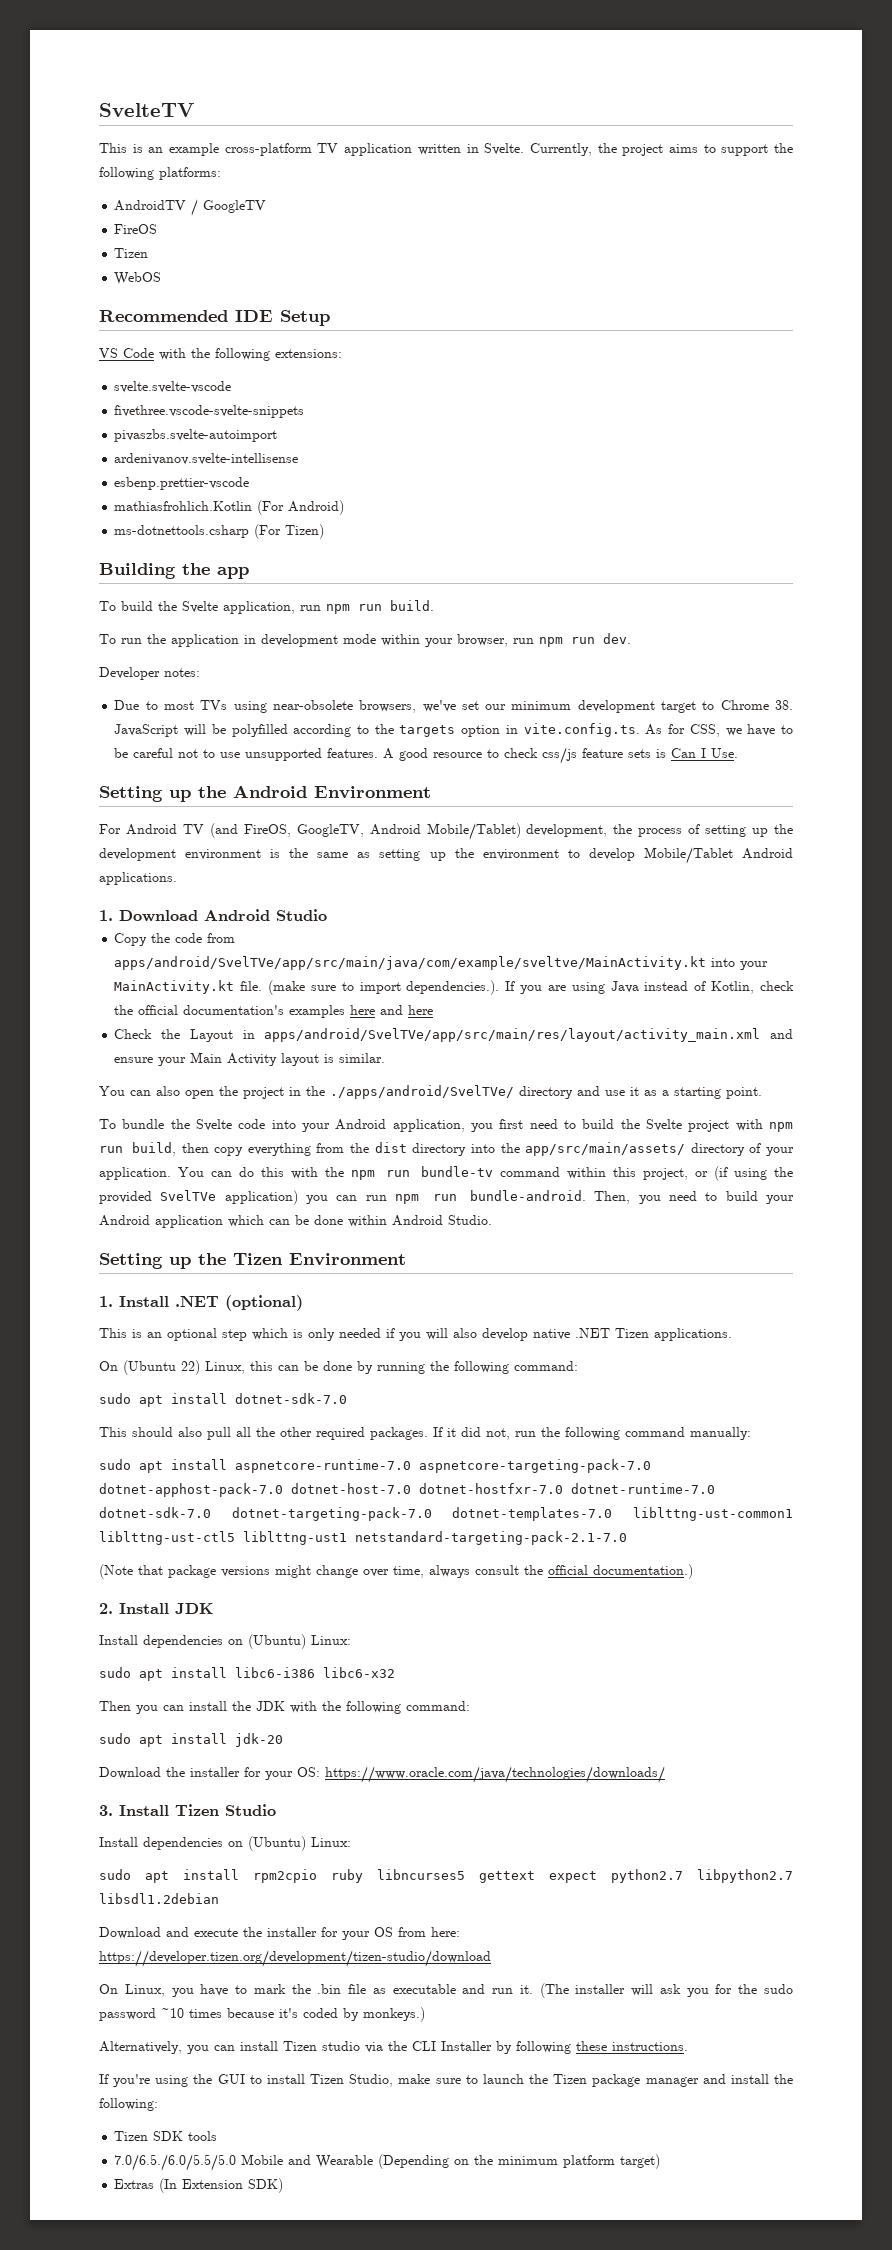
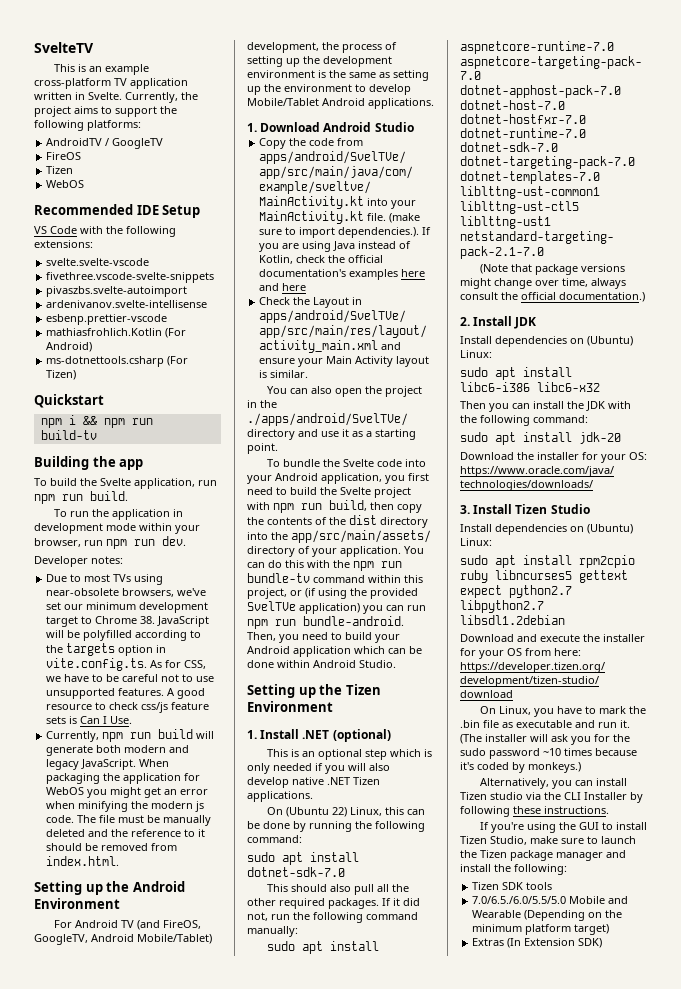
+ Quickstart
+ npm i && npm run build-tv
+ Currently, npm run build will generate both modern and legacy JavaScript. When packaging the application for WebOS you might get an error when minifying the modern js code. The file must be manually deleted and the reference to it should be removed from index.html.
- To bundle the Svelte code into your Android application, you first need to build the Svelte project with npm run build, then copy everything from the dist directory into the app/src/main/assets/ directory of your application.
+ To bundle the Svelte code into your Android application, you first need to build the Svelte project with npm run build, then copy the contents of the dist directory into the app/src/main/assets/ directory of your application.

